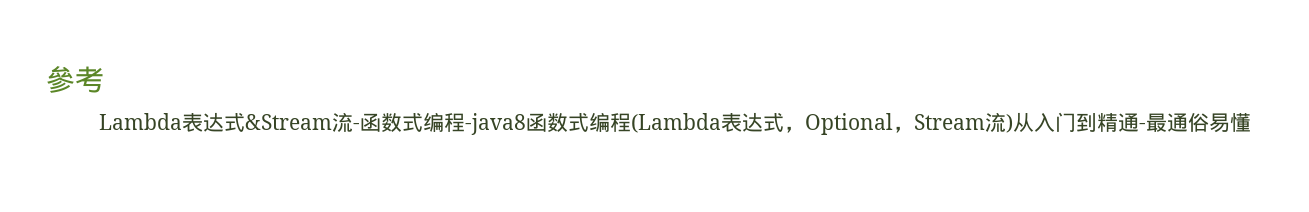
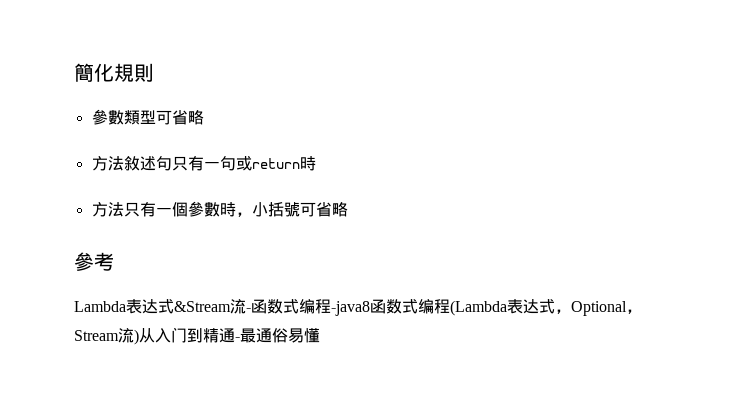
+ 簡化規則
+ 參數類型可省略
+ 方法敘述句只有一句或return時
+ 方法只有一個參數時，小括號可省略

